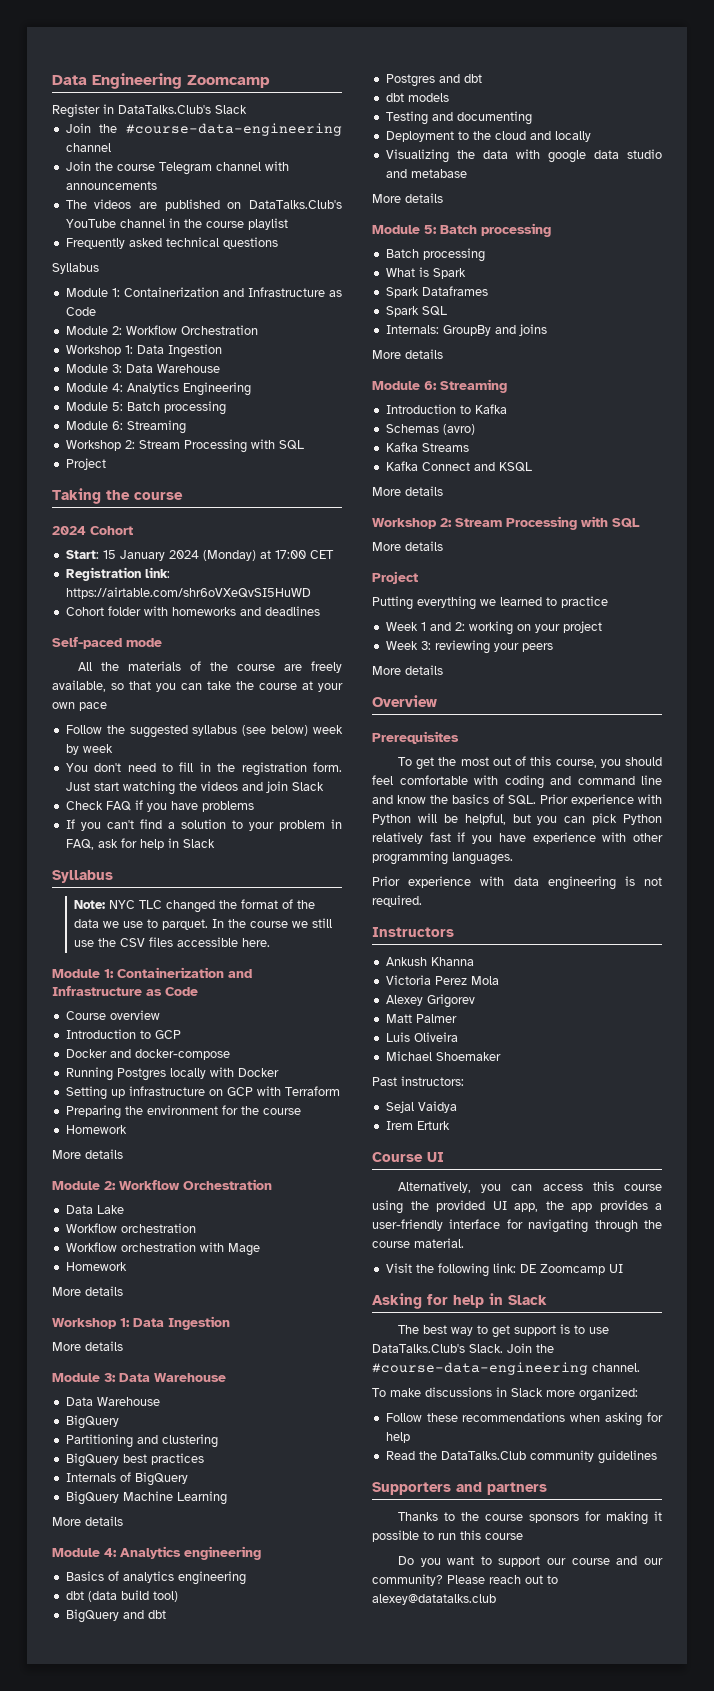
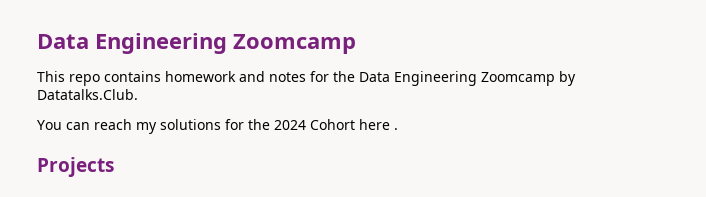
- Register in DataTalks.Club's Slack
- Join the #course-data-engineering channel
- Join the course Telegram channel with announcements
- The videos are published on DataTalks.Club's YouTube channel in the course playlist
- Frequently asked technical questions
- Syllabus
- Module 1: Containerization and Infrastructure as Code
- Module 2: Workflow Orchestration
- Workshop 1: Data Ingestion
- Module 3: Data Warehouse
- Module 4: Analytics Engineering
- Module 5: Batch processing
- Module 6: Streaming
- Workshop 2: Stream Processing with SQL
- Project
- Taking the course
- 2024 Cohort
- Start: 15 January 2024 (Monday) at 17:00 CET
- Registration link: https://airtable.com/shr6oVXeQvSI5HuWD
- Cohort folder with homeworks and deadlines
- Self-paced mode
- All the materials of the course are freely available, so that you can take the course at your own pace
- Follow the suggested syllabus (see below) week by week
- You don't need to fill in the registration form. Just start watching the videos and join Slack
- Check FAQ if you have problems
- If you can't find a solution to your problem in FAQ, ask for help in Slack
- Syllabus
- Note: NYC TLC changed the format of the data we use to parquet. In the course we still use the CSV files accessible here.
- Module 1: Containerization and Infrastructure as Code
- Course overview
- Introduction to GCP
- Docker and docker-compose
- Running Postgres locally with Docker
- Setting up infrastructure on GCP with Terraform
- Preparing the environment for the course
- Homework
- More details
- Module 2: Workflow Orchestration
- Data Lake
- Workflow orchestration
- Workflow orchestration with Mage
- Homework
- More details
- Workshop 1: Data Ingestion
- More details
- Module 3: Data Warehouse
- Data Warehouse
- BigQuery
- Partitioning and clustering
- BigQuery best practices
- Internals of BigQuery
- BigQuery Machine Learning
- More details
- Module 4: Analytics engineering
- Basics of analytics engineering
- dbt (data build tool)
- BigQuery and dbt
- Postgres and dbt
- dbt models
- Testing and documenting
- Deployment to the cloud and locally
- Visualizing the data with google data studio and metabase
- More details
- Module 5: Batch processing
- Batch processing
- What is Spark
- Spark Dataframes
- Spark SQL
- Internals: GroupBy and joins
- More details
- Module 6: Streaming
- Introduction to Kafka
- Schemas (avro)
- Kafka Streams
- Kafka Connect and KSQL
- More details
- Workshop 2: Stream Processing with SQL
- More details
- Project
- Putting everything we learned to practice
- Week 1 and 2: working on your project
- Week 3: reviewing your peers
- More details
- Overview
- Prerequisites
- To get the most out of this course, you should feel comfortable with coding and command line and know the basics of SQL. Prior experience with Python will be helpful, but you can pick Python relatively fast if you have experience with other programming languages.
- Prior experience with data engineering is not required.
- Instructors
- Ankush Khanna
- Victoria Perez Mola
- Alexey Grigorev
- Matt Palmer
- Luis Oliveira
- Michael Shoemaker
- Past instructors:
- Sejal Vaidya
- Irem Erturk
- Course UI
- Alternatively, you can access this course using the provided UI app, the app provides a user-friendly interface for navigating through the course material.
- Visit the following link: DE Zoomcamp UI
- Asking for help in Slack
- The best way to get support is to use DataTalks.Club's Slack. Join the #course-data-engineering channel.
- To make discussions in Slack more organized:
- Follow these recommendations when asking for help
- Read the DataTalks.Club community guidelines
- Supporters and partners
- Thanks to the course sponsors for making it possible to run this course
- Do you want to support our course and our community? Please reach out to alexey@datatalks.club
+ This repo contains homework and notes for the Data Engineering Zoomcamp by Datatalks.Club.
+ You can reach my solutions for the 2024 Cohort here .
+ Projects

